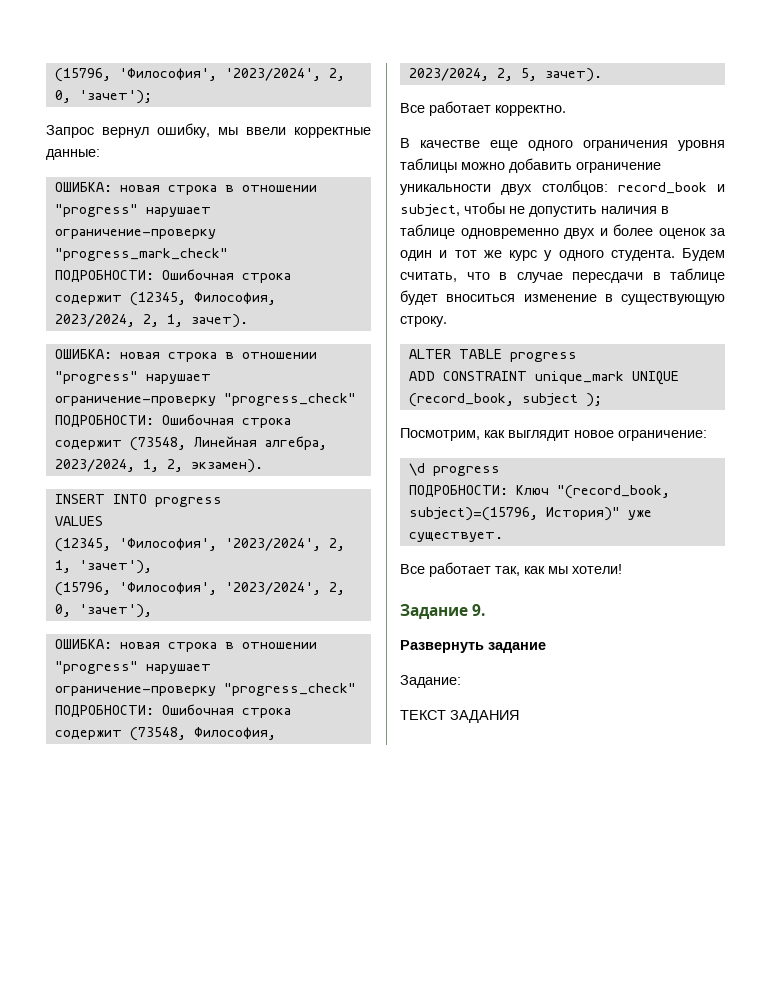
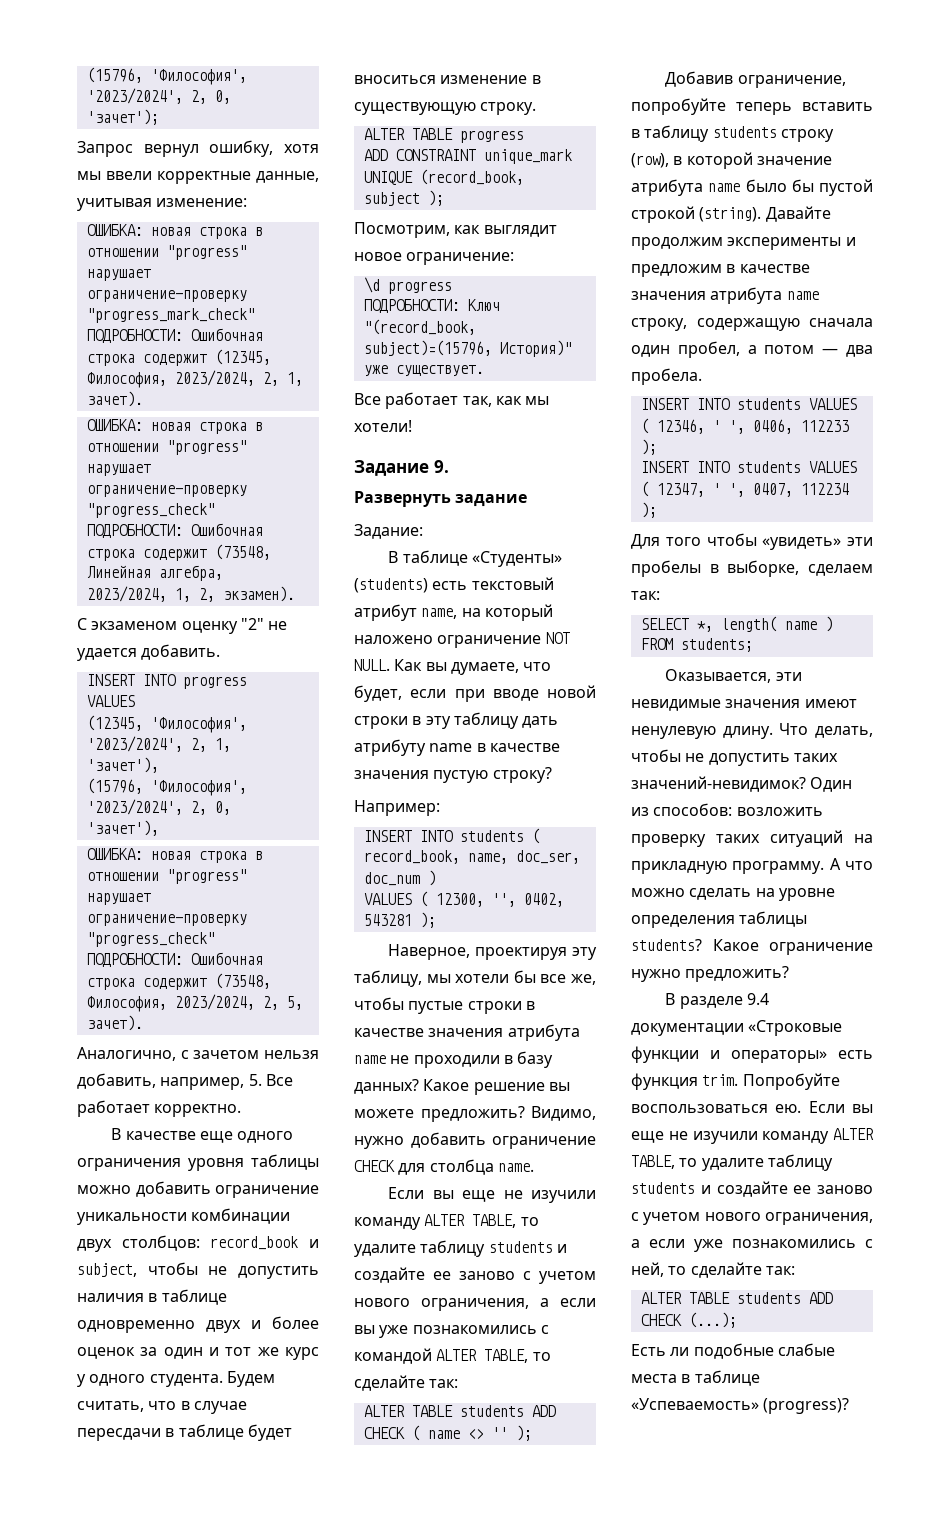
- Запрос вернул ошибку, мы ввели корректные данные:
+ Запрос вернул ошибку, хотя мы ввели корректные данные, учитывая изменение:
+ С экзаменом оценку "2" не удается добавить.
- Все работает корректно.
+ Аналогично, с зачетом нельзя добавить, например, 5. Все работает корректно.
- В качестве еще одного ограничения уровня таблицы можно добавить ограничение уникальности двух столбцов: record_book и subject, чтобы не допустить наличия в таблице одновременно двух и более оценок за один и тот же курс у одного студента.
+ В качестве еще одного ограничения уровня таблицы можно добавить ограничение уникальности комбинации двух столбцов: record_book и subject, чтобы не допустить наличия в таблице одновременно двух и более оценок за один и тот же курс у одного студента.
- ТЕКСТ ЗАДАНИЯ
+ В таблице «Студенты» (students) есть текстовый атрибут name, на который наложено ограничение NOT NULL. Как вы думаете, что будет, если при вводе новой строки в эту таблицу дать атрибуту name в качестве значения пустую строку?
+ Например:
+ INSERT INTO students ( record_book, name, doc_ser, doc_num )
+ VALUES ( 12300, '', 0402, 543281 );
+ Наверное, проектируя эту таблицу, мы хотели бы все же, чтобы пустые строки в качестве значения атрибута name не проходили в базу данных? Какое решение вы можете предложить? Видимо, нужно добавить ограничение CHECK для столбца name.
+ Если вы еще не изучили команду ALTER TABLE, то удалите таблицу students и создайте ее заново с учетом нового ограничения, а если вы уже познакомились с командой ALTER TABLE, то сделайте так:
+ ALTER TABLE students ADD CHECK ( name <> '' );
+ Добавив ограничение, попробуйте теперь вставить в таблицу students строку (row), в которой значение атрибута name было бы пустой строкой (string). Давайте продолжим эксперименты и предложим в качестве значения атрибута name строку, содержащую сначала один пробел, а потом — два пробела.
+ INSERT INTO students VALUES ( 12346, ' ', 0406, 112233 );
+ INSERT INTO students VALUES ( 12347, ' ', 0407, 112234 );
+ Для того чтобы «увидеть» эти пробелы в выборке, сделаем так:
+ SELECT *, length( name ) FROM students;
+ Оказывается, эти невидимые значения имеют ненулевую длину. Что делать, чтобы не допустить таких значений-невидимок? Один из способов: возложить проверку таких ситуаций на прикладную программу. А что можно сделать на уровне определения таблицы students? Какое ограничение нужно предложить?
+ В разделе 9.4 документации «Строковые функции и операторы» есть функция trim. Попробуйте воспользоваться ею. Если вы еще не изучили команду ALTER TABLE, то удалите таблицу students и создайте ее заново с учетом нового ограничения, а если уже познакомились с ней, то сделайте так:
+ ALTER TABLE students ADD CHECK (...);
+ Есть ли подобные слабые места в таблице «Успеваемость» (progress)?

